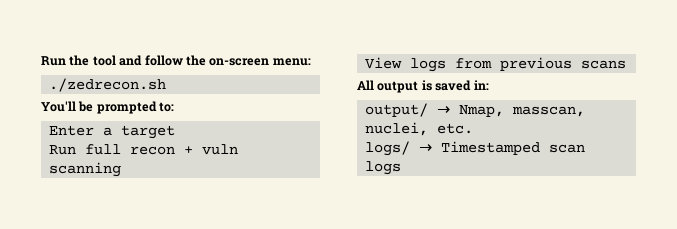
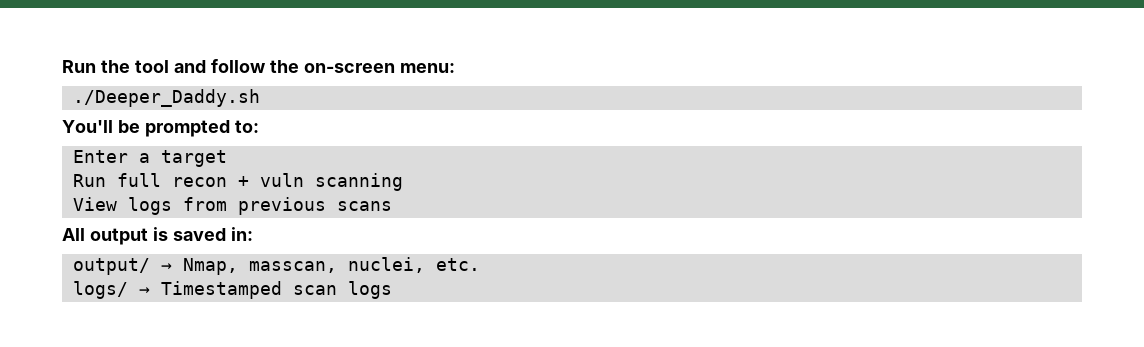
- ./zedrecon.sh
+ ./Deeper_Daddy.sh

